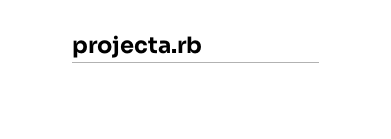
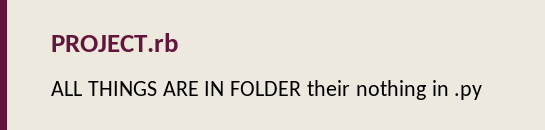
- projecta.rb
+ PROJECT.rb
+ ALL THINGS ARE IN FOLDER their nothing in .py

